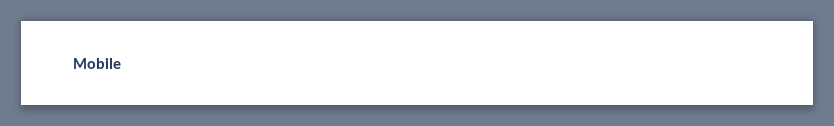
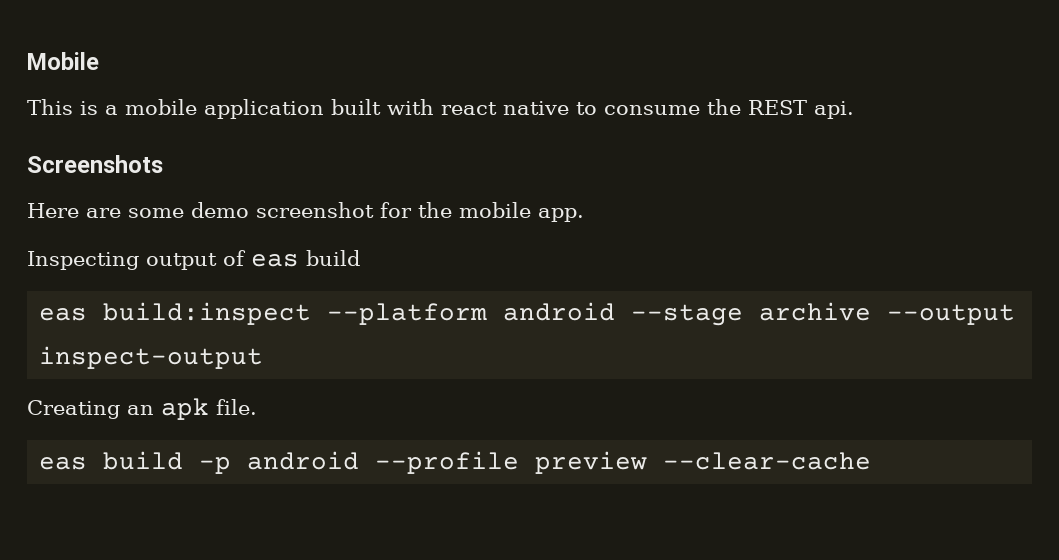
+ This is a mobile application built with react native to consume the REST api.
+ Screenshots
+ Here are some demo screenshot for the mobile app.
+ Inspecting output of eas build
+ eas build:inspect --platform android --stage archive --output inspect-output
+ Creating an apk file.
+ eas build -p android --profile preview --clear-cache

